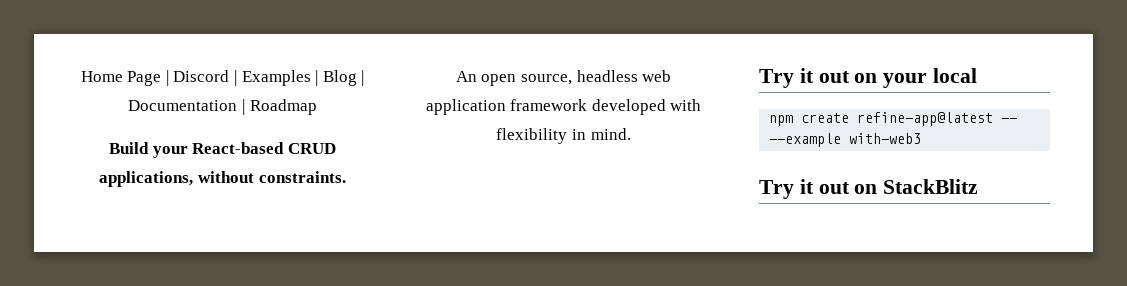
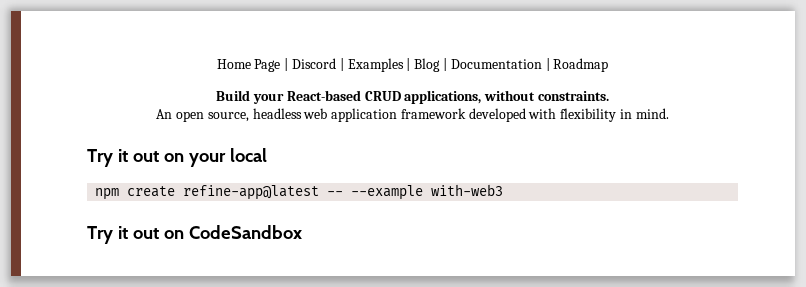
- Try it out on StackBlitz
+ Try it out on CodeSandbox

